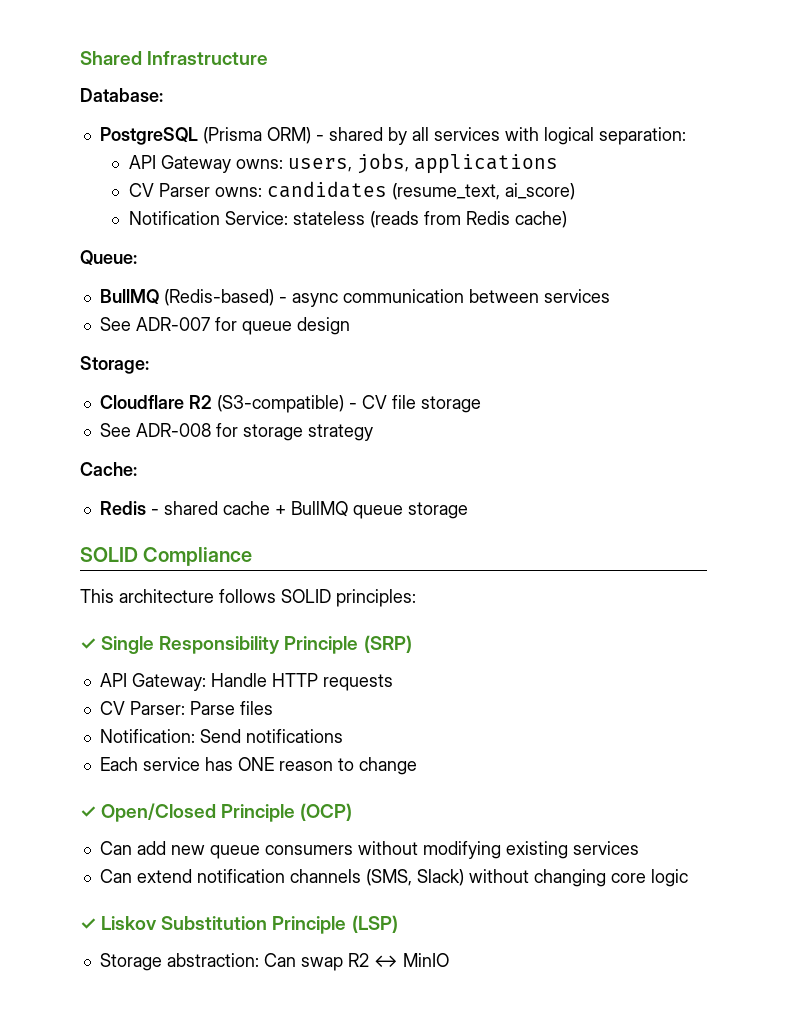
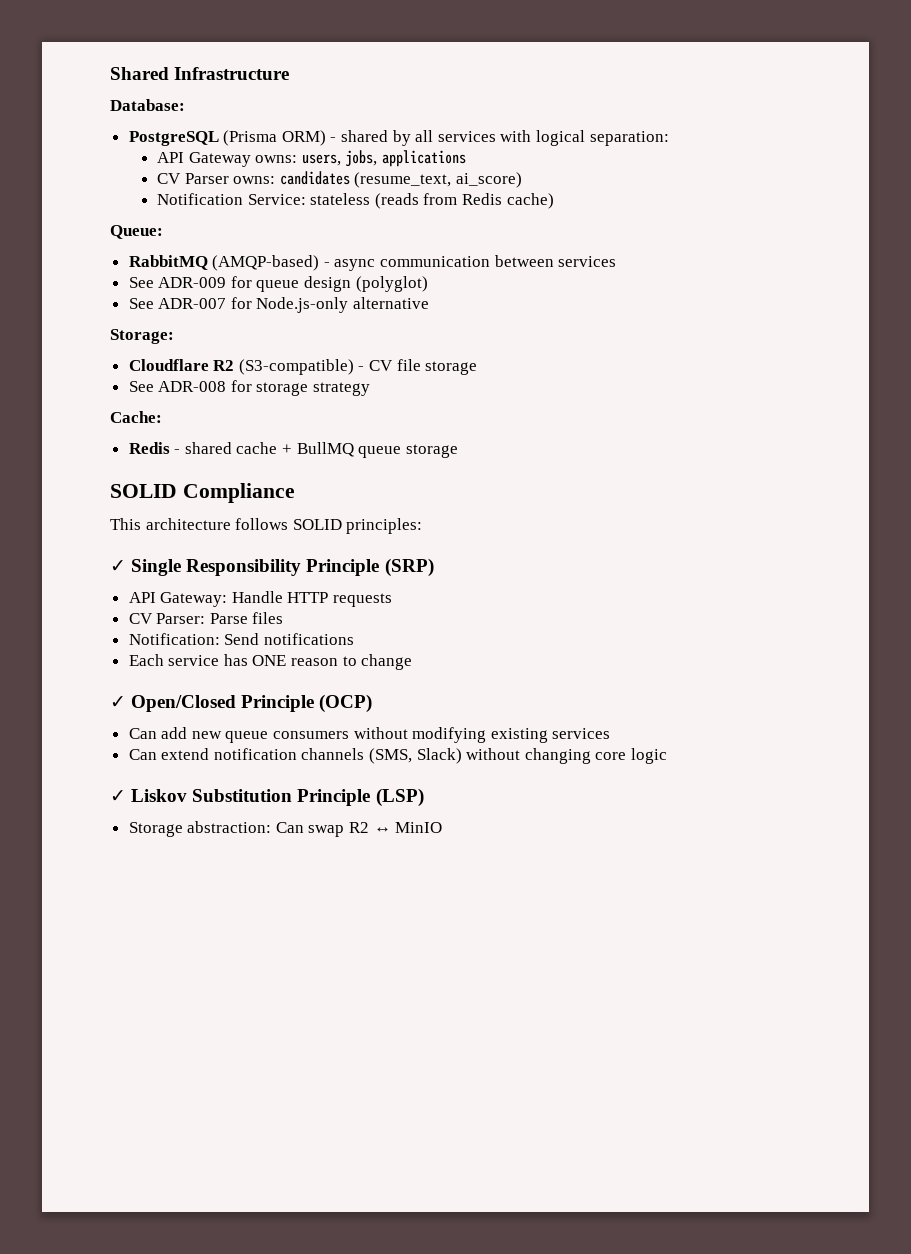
- BullMQ (Redis-based) - async communication between services
+ RabbitMQ (AMQP-based) - async communication between services
- See ADR-007 for queue design
+ See ADR-009 for queue design (polyglot)
+ See ADR-007 for Node.js-only alternative

